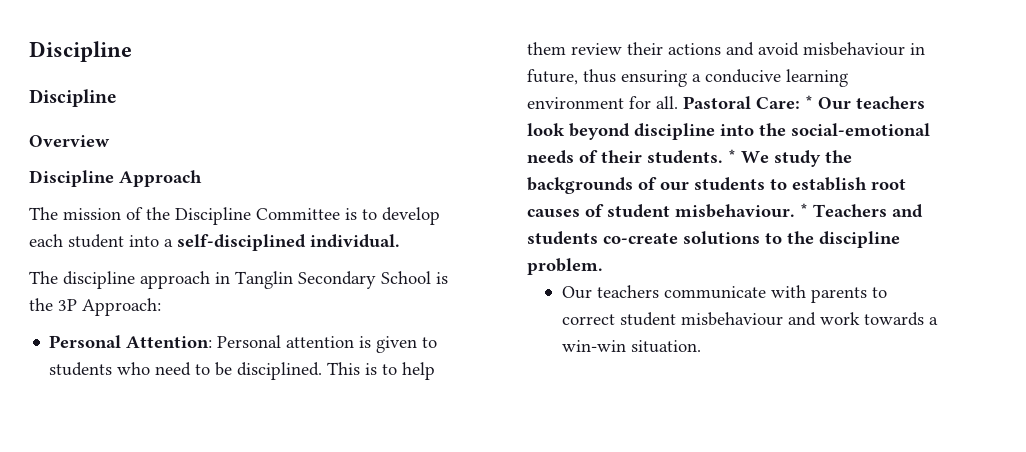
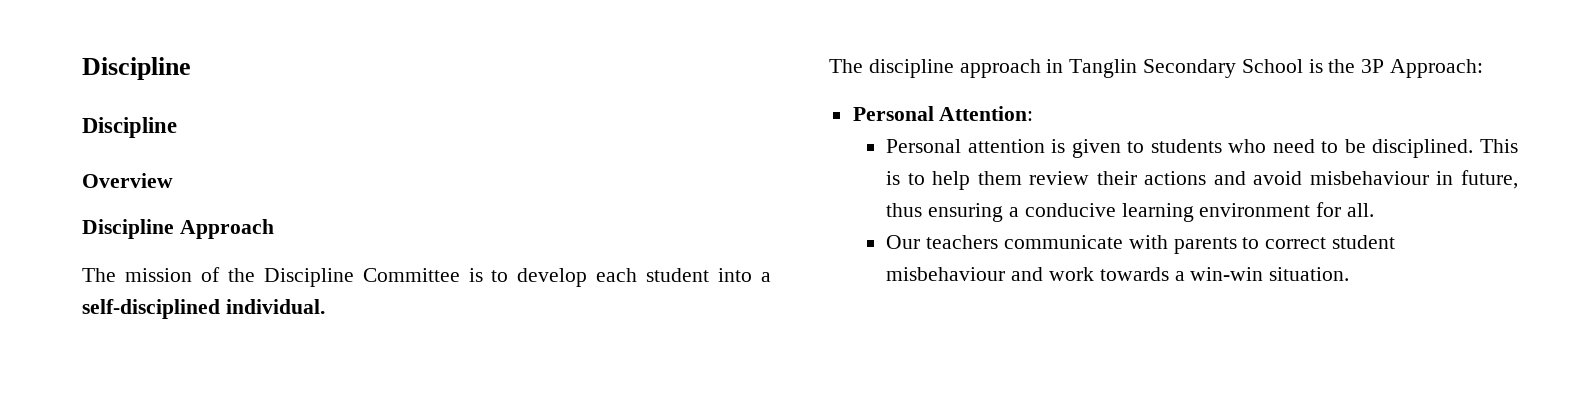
- Personal Attention: Personal attention is given to students who need to be disciplined.
+ Personal Attention:
+ Personal attention is given to students who need to be disciplined.
- Pastoral Care: * Our teachers look beyond discipline into the social-emotional needs of their students. * We study the backgrounds of our students to establish root causes of student misbehaviour. * Teachers and students co-create solutions to the discipline problem.

